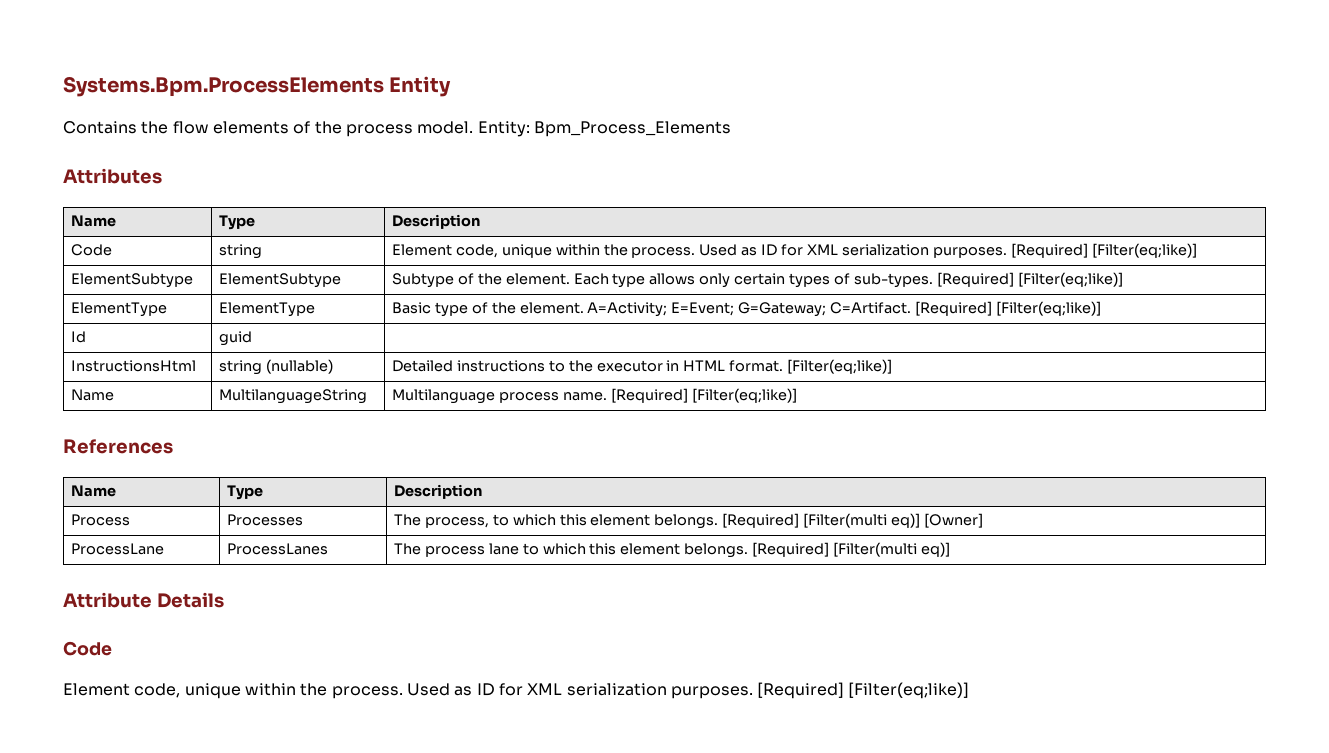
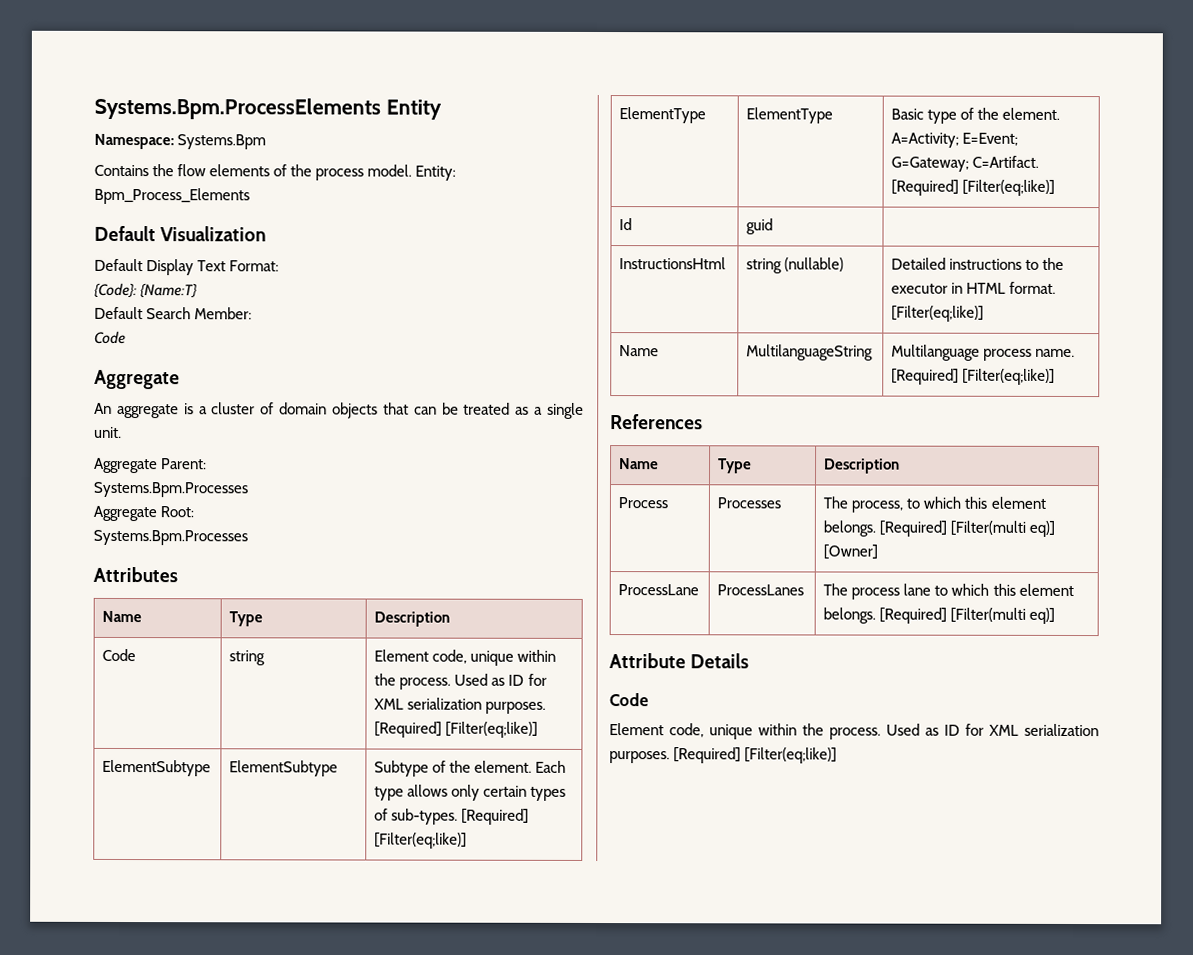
+ Namespace: Systems.Bpm
+ Default Visualization
+ Default Display Text Format:
+ {Code}: {Name:T}
+ Default Search Member:
+ Code
+ Aggregate
+ An aggregate is a cluster of domain objects that can be treated as a single unit.
+ Aggregate Parent:
+ Systems.Bpm.Processes
+ Aggregate Root:
+ Systems.Bpm.Processes

